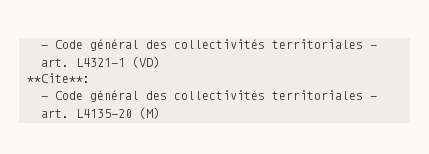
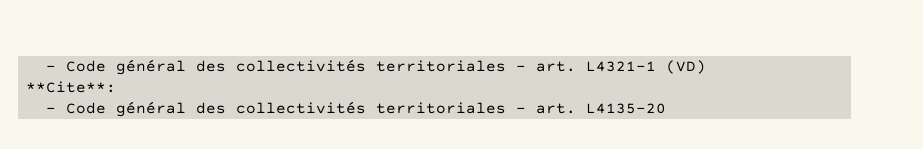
- - Code général des collectivités territoriales - art. L4135-20 (M)
+ - Code général des collectivités territoriales - art. L4135-20

